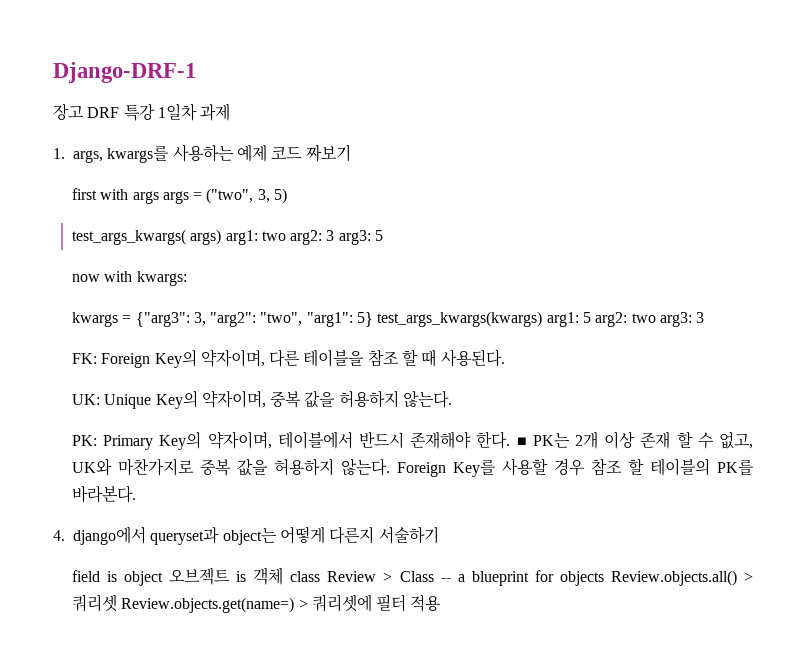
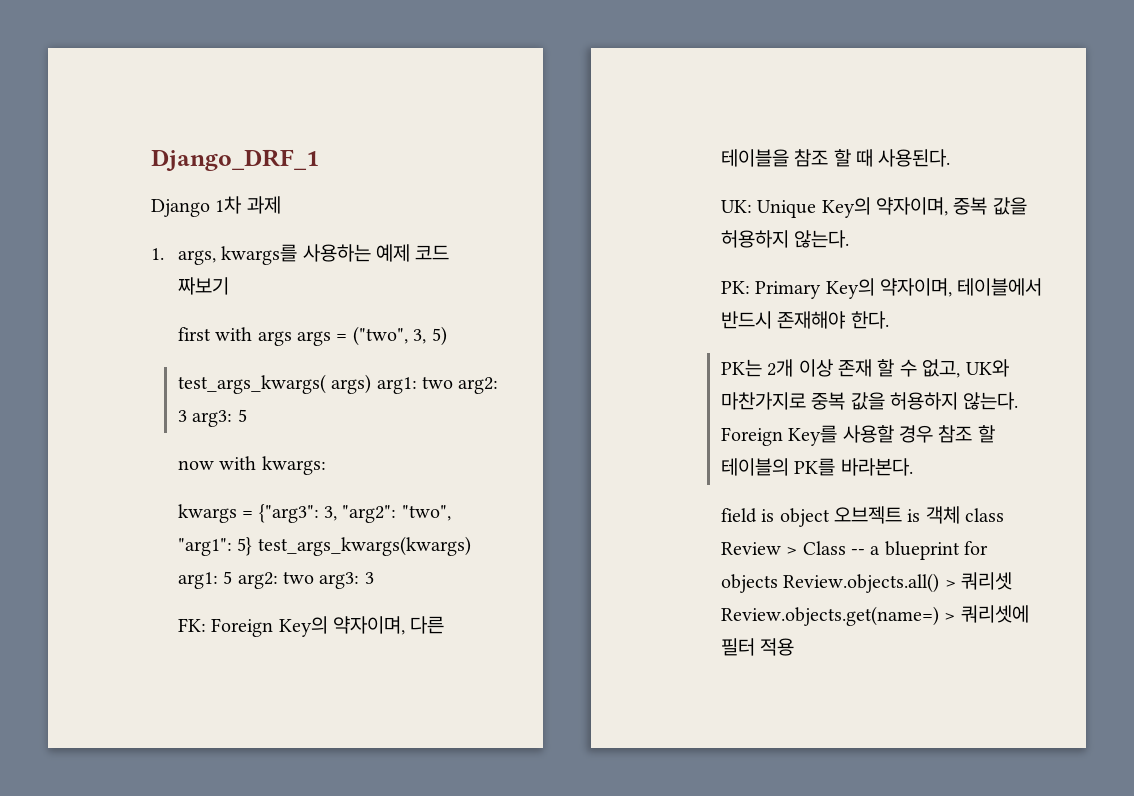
- Django-DRF-1
- 장고 DRF 특강 1일차 과제
+ Django_DRF_1
+ Django 1차 과제
- PK: Primary Key의 약자이며, 테이블에서 반드시 존재해야 한다. ■ PK는 2개 이상 존재 할 수 없고, UK와 마찬가지로 중복 값을 허용하지 않는다.
+ PK: Primary Key의 약자이며, 테이블에서 반드시 존재해야 한다.
+ PK는 2개 이상 존재 할 수 없고, UK와 마찬가지로 중복 값을 허용하지 않는다.
- 4. django에서 queryset과 object는 어떻게 다른지 서술하기

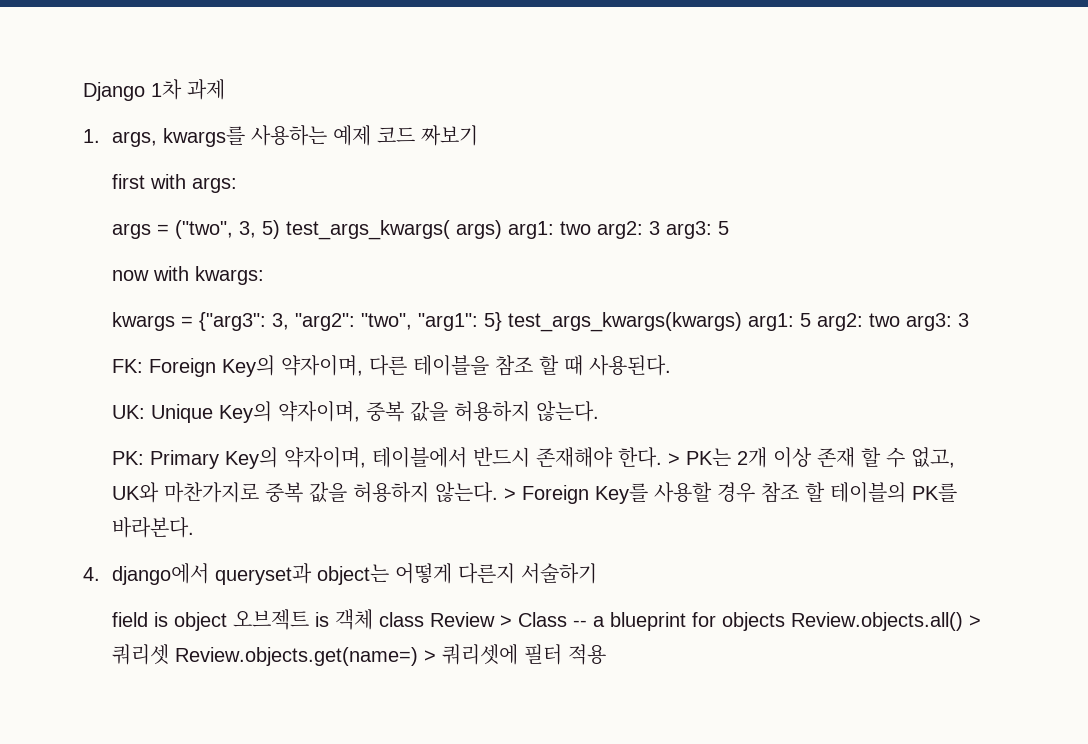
- Django_DRF_1
- first with args args = ("two", 3, 5)
- test_args_kwargs( args) arg1: two arg2: 3 arg3: 5
+ first with args:
+ args = ("two", 3, 5) test_args_kwargs( args) arg1: two arg2: 3 arg3: 5
- PK: Primary Key의 약자이며, 테이블에서 반드시 존재해야 한다.
- PK는 2개 이상 존재 할 수 없고, UK와 마찬가지로 중복 값을 허용하지 않는다.
+ PK: Primary Key의 약자이며, 테이블에서 반드시 존재해야 한다. > PK는 2개 이상 존재 할 수 없고, UK와 마찬가지로 중복 값을 허용하지 않는다.
- Foreign Key를 사용할 경우 참조 할 테이블의 PK를 바라본다.
+ > Foreign Key를 사용할 경우 참조 할 테이블의 PK를 바라본다.
+ 4. django에서 queryset과 object는 어떻게 다른지 서술하기

